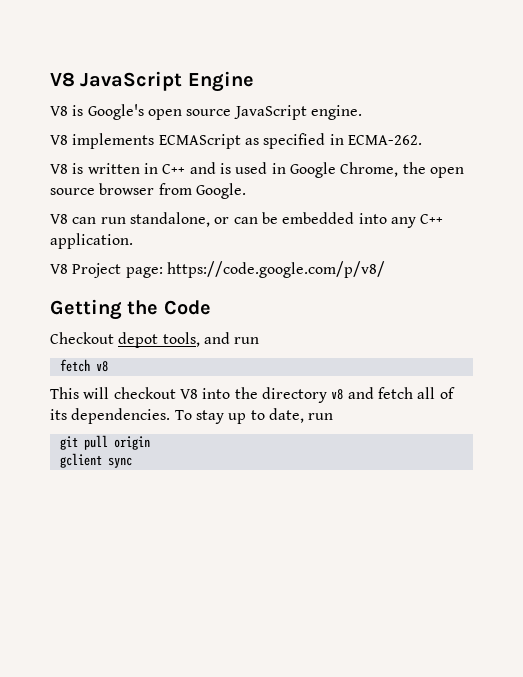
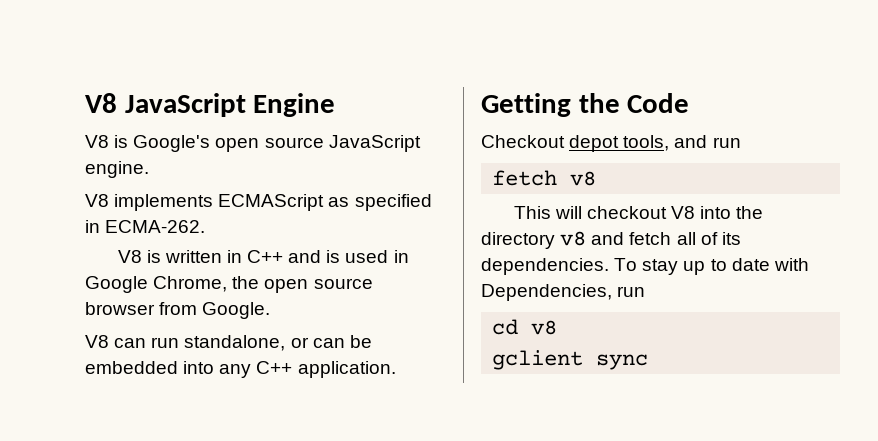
- V8 Project page: https://code.google.com/p/v8/
- To stay up to date, run
- git pull origin
+ To stay up to date with Dependencies, run
+ cd v8

